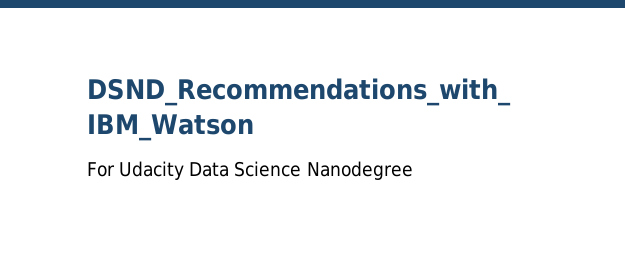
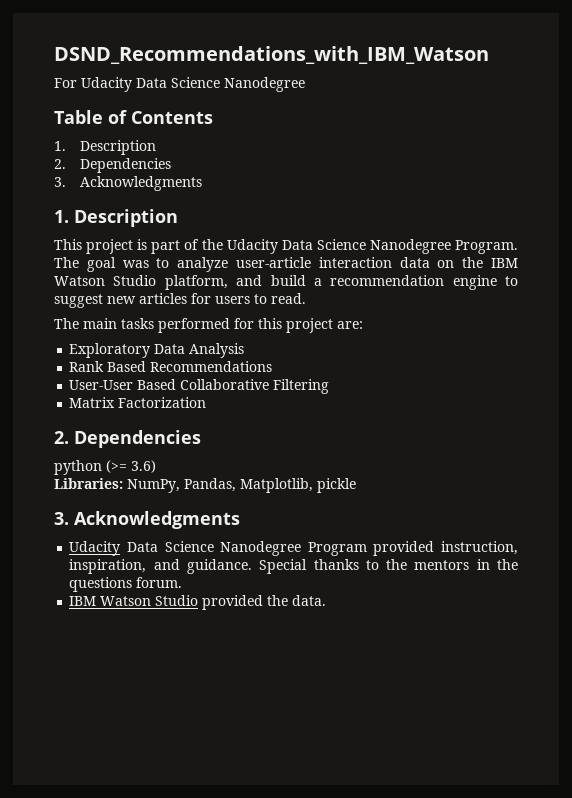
+ Table of Contents
+ 1. Description
+ 2. Dependencies
+ 3. Acknowledgments
+ 1. Description
+ This project is part of the Udacity Data Science Nanodegree Program. The goal was to analyze user-article interaction data on the IBM Watson Studio platform, and build a recommendation engine to suggest new articles for users to read.
+ The main tasks performed for this project are:
+ Exploratory Data Analysis
+ Rank Based Recommendations
+ User-User Based Collaborative Filtering
+ Matrix Factorization
+ 2. Dependencies
+ python (>= 3.6)
+ Libraries: NumPy, Pandas, Matplotlib, pickle
+ 3. Acknowledgments
+ Udacity Data Science Nanodegree Program provided instruction, inspiration, and guidance. Special thanks to the mentors in the questions forum.
+ IBM Watson Studio provided the data.

